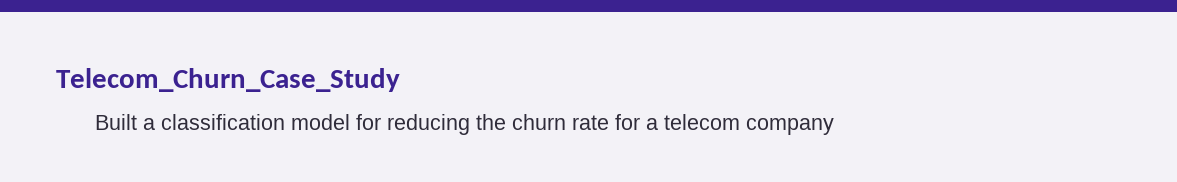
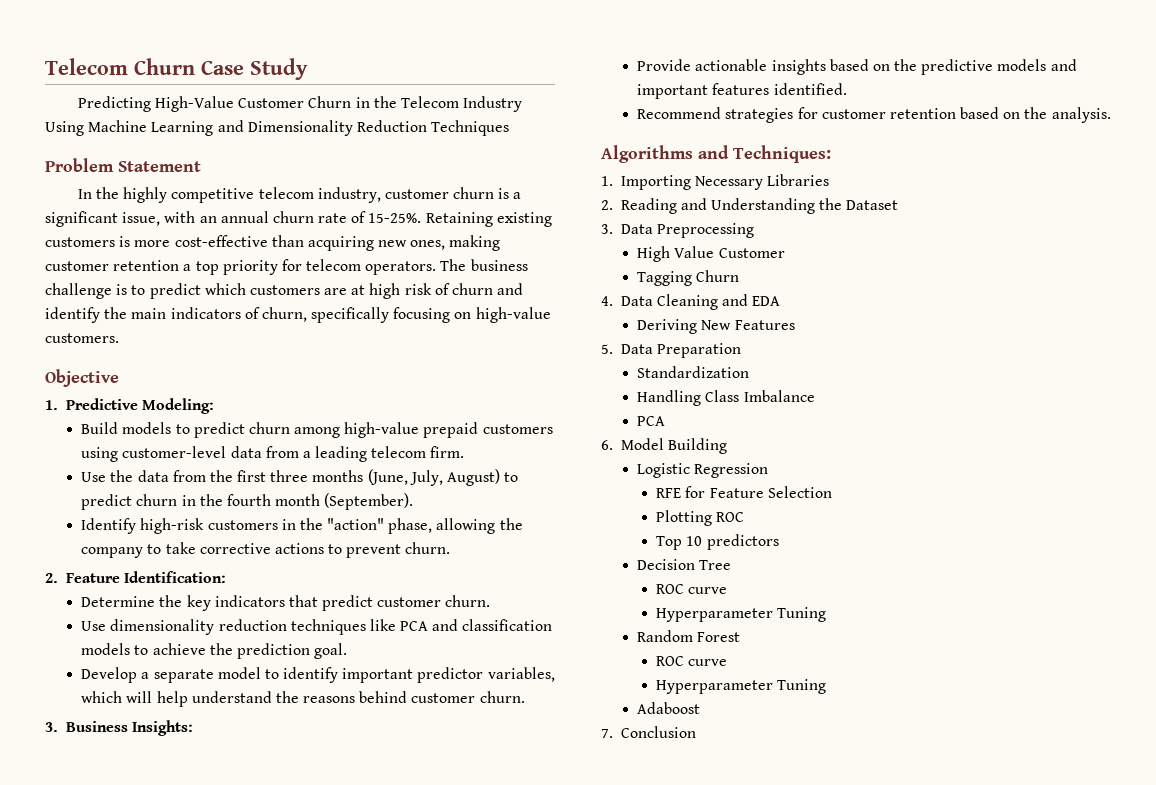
- Telecom_Churn_Case_Study
- Built a classification model for reducing the churn rate for a telecom company
+ Telecom Churn Case Study
+ Predicting High-Value Customer Churn in the Telecom Industry Using Machine Learning and Dimensionality Reduction Techniques
+ Problem Statement
+ In the highly competitive telecom industry, customer churn is a significant issue, with an annual churn rate of 15-25%. Retaining existing customers is more cost-effective than acquiring new ones, making customer retention a top priority for telecom operators. The business challenge is to predict which customers are at high risk of churn and identify the main indicators of churn, specifically focusing on high-value customers.
+ Objective
+ 1. Predictive Modeling:
+ Build models to predict churn among high-value prepaid customers using customer-level data from a leading telecom firm.
+ Use the data from the first three months (June, July, August) to predict churn in the fourth month (September).
+ Identify high-risk customers in the "action" phase, allowing the company to take corrective actions to prevent churn.
+ 2. Feature Identification:
+ Determine the key indicators that predict customer churn.
+ Use dimensionality reduction techniques like PCA and classification models to achieve the prediction goal.
+ Develop a separate model to identify important predictor variables, which will help understand the reasons behind customer churn.
+ 3. Business Insights:
+ Provide actionable insights based on the predictive models and important features identified.
+ Recommend strategies for customer retention based on the analysis.
+ Algorithms and Techniques:
+ 1. Importing Necessary Libraries
+ 2. Reading and Understanding the Dataset
+ 3. Data Preprocessing
+ High Value Customer
+ Tagging Churn
+ 4. Data Cleaning and EDA
+ Deriving New Features
+ 5. Data Preparation
+ Standardization
+ Handling Class Imbalance
+ PCA
+ 6. Model Building
+ Logistic Regression
+ RFE for Feature Selection
+ Plotting ROC
+ Top 10 predictors
+ Decision Tree
+ ROC curve
+ Hyperparameter Tuning
+ Random Forest
+ ROC curve
+ Hyperparameter Tuning
+ Adaboost
+ 7. Conclusion

